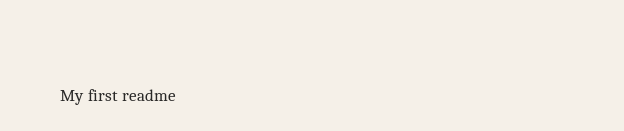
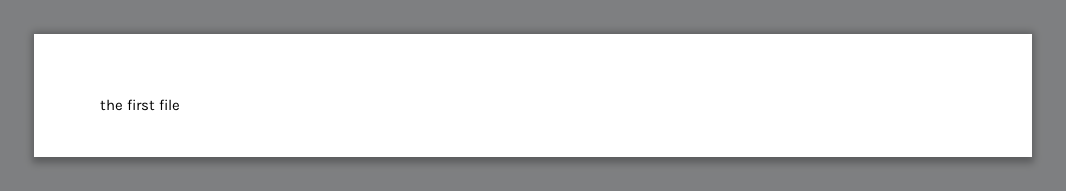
- My first readme
+ the first file

